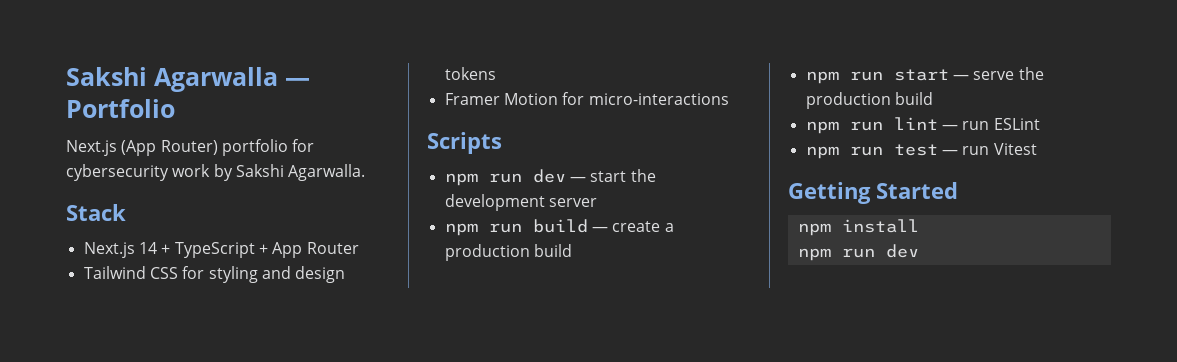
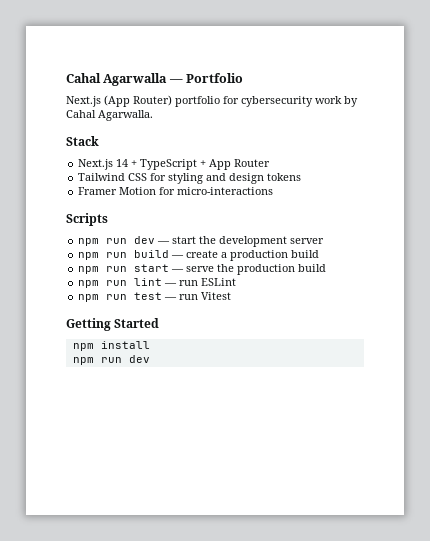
- Sakshi Agarwalla — Portfolio
+ Cahal Agarwalla — Portfolio
- Next.js (App Router) portfolio for cybersecurity work by Sakshi Agarwalla.
+ Next.js (App Router) portfolio for cybersecurity work by Cahal Agarwalla.

